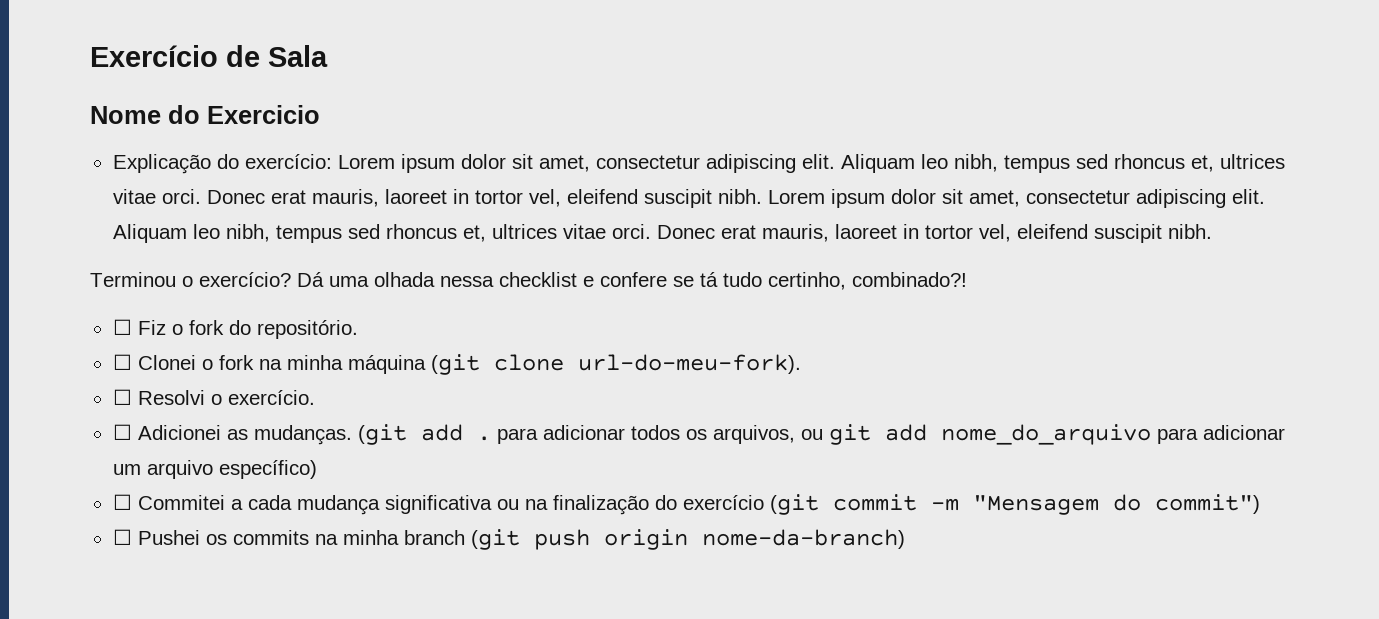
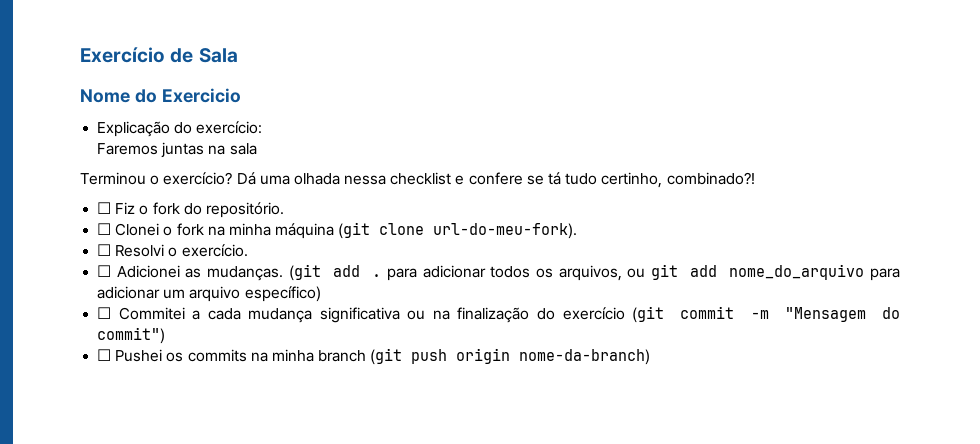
- Explicação do exercício: Lorem ipsum dolor sit amet, consectetur adipiscing elit. Aliquam leo nibh, tempus sed rhoncus et, ultrices vitae orci. Donec erat mauris, laoreet in tortor vel, eleifend suscipit nibh. Lorem ipsum dolor sit amet, consectetur adipiscing elit. Aliquam leo nibh, tempus sed rhoncus et, ultrices vitae orci. Donec erat mauris, laoreet in tortor vel, eleifend suscipit nibh.
+ Explicação do exercício:
+ Faremos juntas na sala

